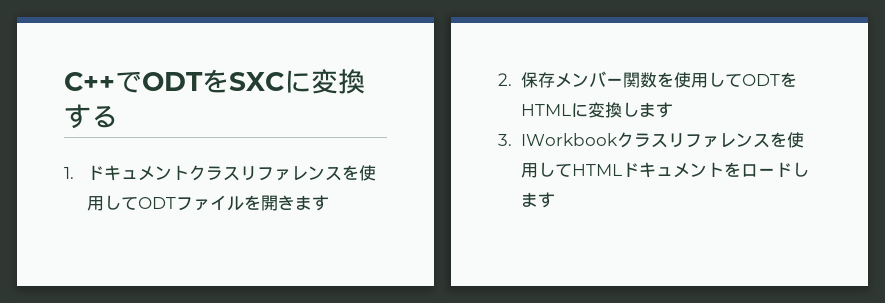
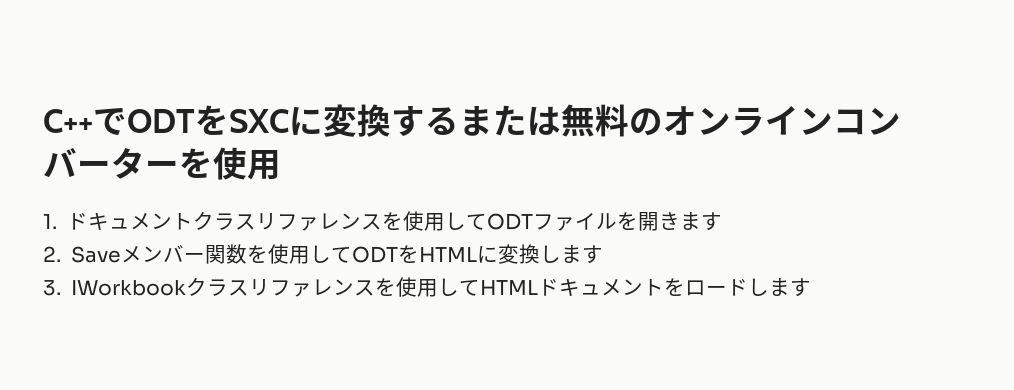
- C++でODTをSXCに変換する
+ C++でODTをSXCに変換するまたは無料のオンラインコンバーターを使用
- 2.保存メンバー関数を使用してODTをHTMLに変換します
+ 2. Saveメンバー関数を使用してODTをHTMLに変換します

